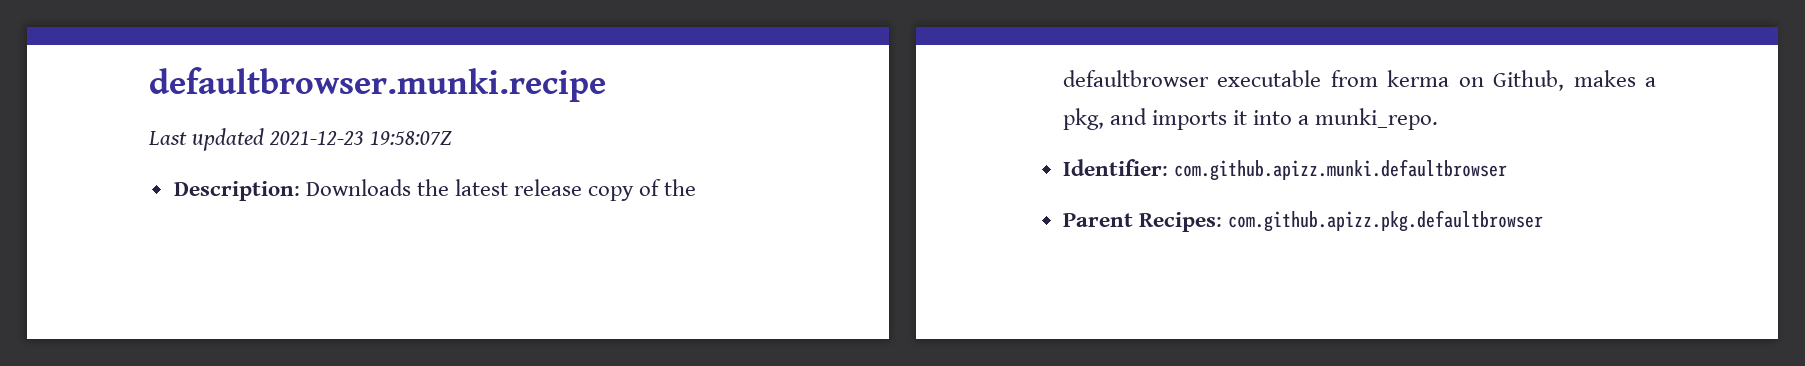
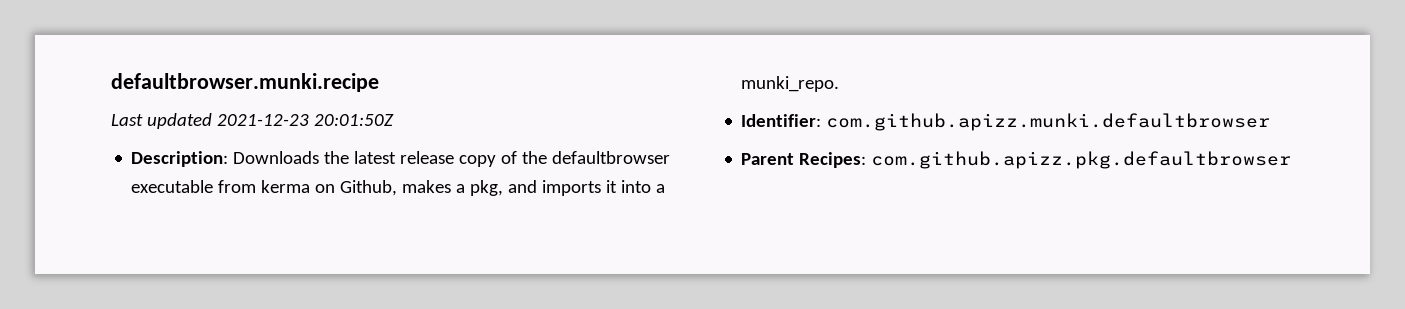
- Last updated 2021-12-23 19:58:07Z
+ Last updated 2021-12-23 20:01:50Z

